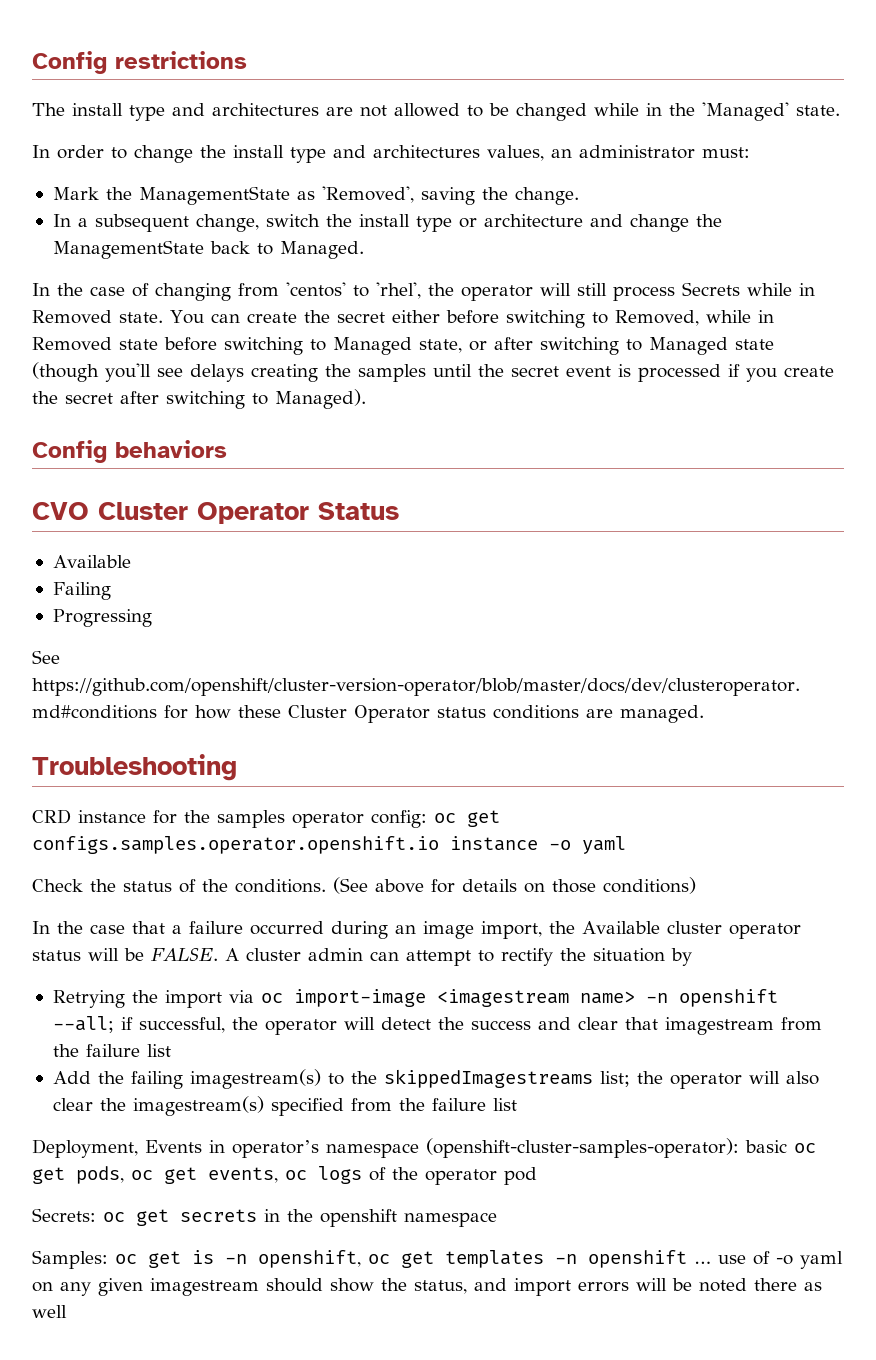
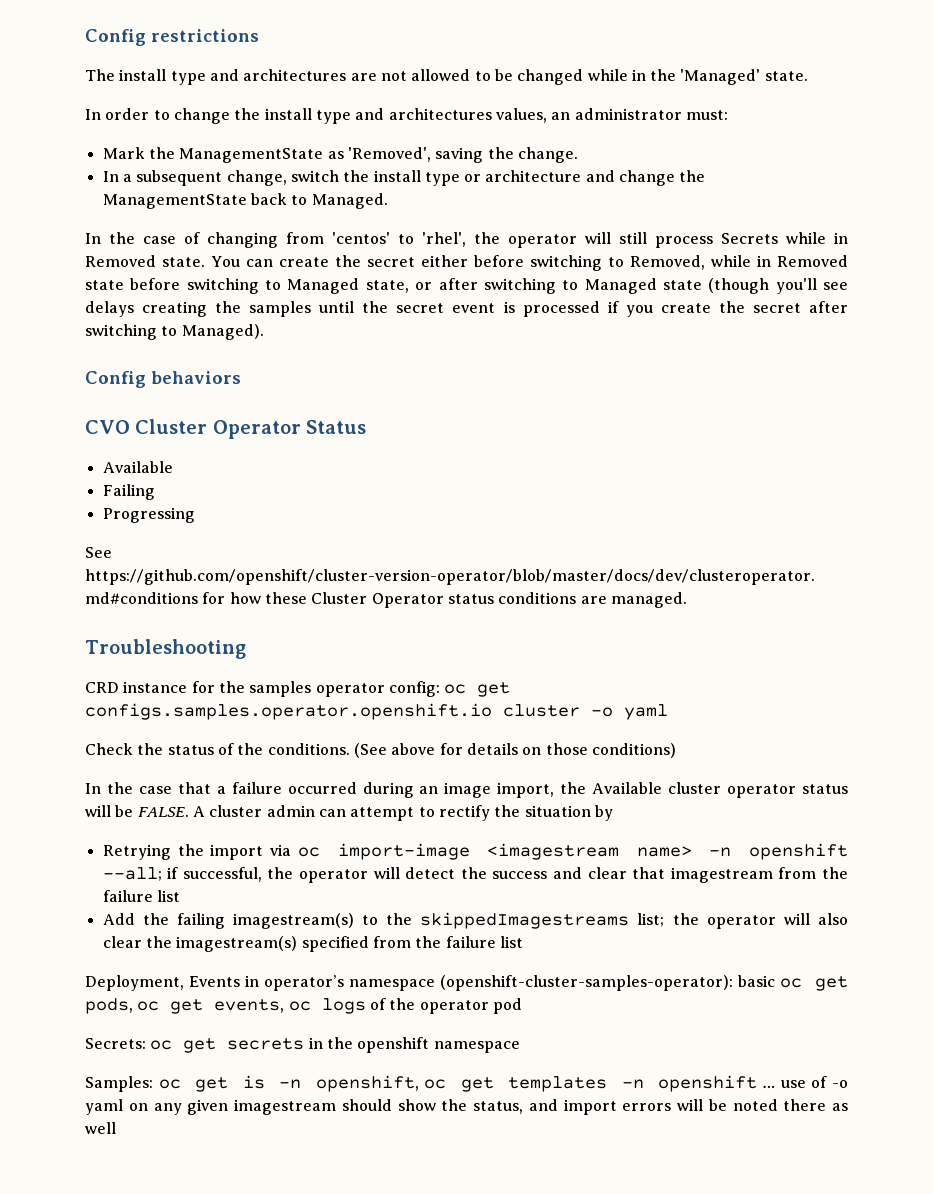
- CRD instance for the samples operator config: oc get configs.samples.operator.openshift.io instance -o yaml
+ CRD instance for the samples operator config: oc get configs.samples.operator.openshift.io cluster -o yaml

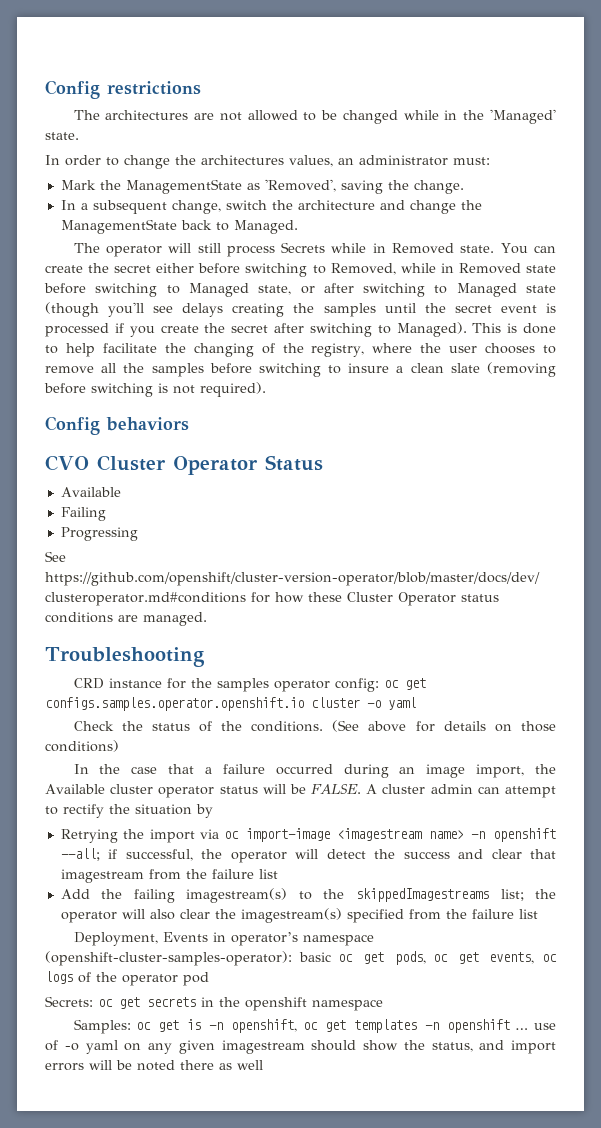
- The install type and architectures are not allowed to be changed while in the 'Managed' state.
+ The architectures are not allowed to be changed while in the 'Managed' state.
- In order to change the install type and architectures values, an administrator must:
+ In order to change the architectures values, an administrator must:
- In a subsequent change, switch the install type or architecture and change the ManagementState back to Managed.
+ In a subsequent change, switch the architecture and change the ManagementState back to Managed.
- In the case of changing from 'centos' to 'rhel', the operator will still process Secrets while in Removed state.
+ The operator will still process Secrets while in Removed state.
+ This is done to help facilitate the changing of the registry, where the user chooses to remove all the samples before switching to insure a clean slate (removing before switching is not required).

